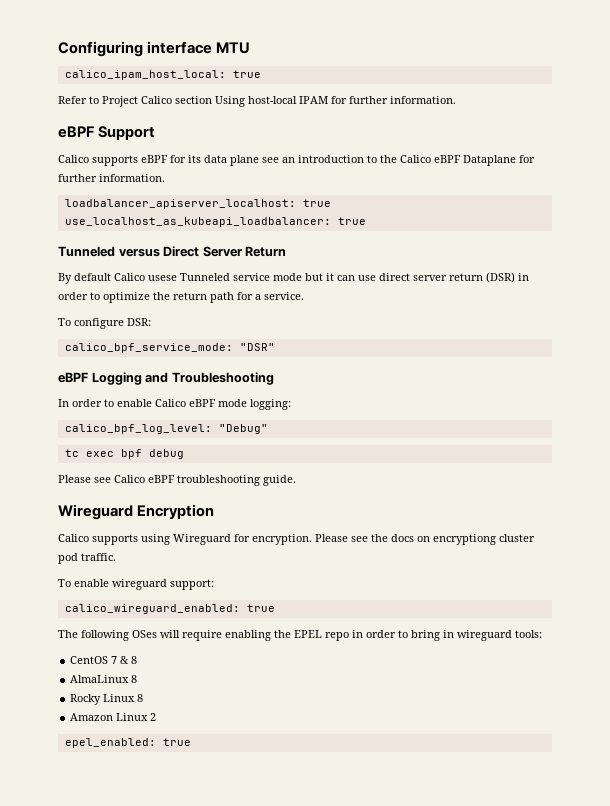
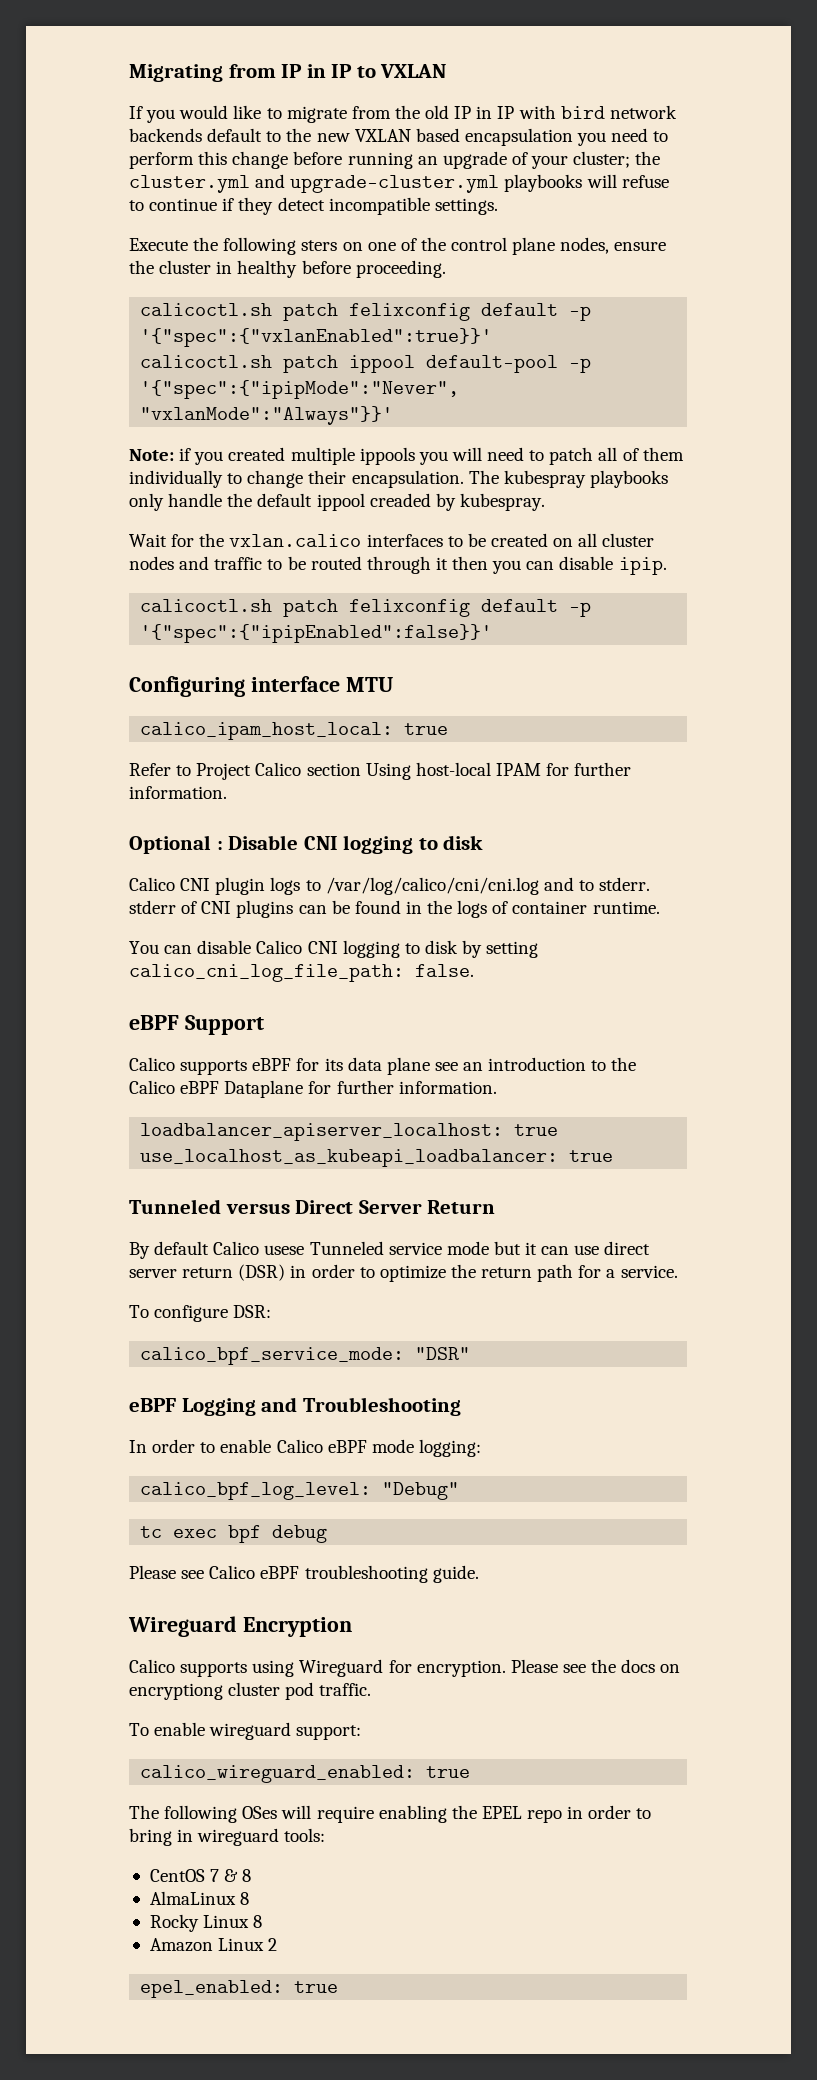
+ Migrating from IP in IP to VXLAN
+ If you would like to migrate from the old IP in IP with bird network backends default to the new VXLAN based encapsulation you need to perform this change before running an upgrade of your cluster; the cluster.yml and upgrade-cluster.yml playbooks will refuse to continue if they detect incompatible settings.
+ Execute the following sters on one of the control plane nodes, ensure the cluster in healthy before proceeding.
+ calicoctl.sh patch felixconfig default -p '{"spec":{"vxlanEnabled":true}}'
+ calicoctl.sh patch ippool default-pool -p '{"spec":{"ipipMode":"Never", "vxlanMode":"Always"}}'
+ Note: if you created multiple ippools you will need to patch all of them individually to change their encapsulation. The kubespray playbooks only handle the default ippool creaded by kubespray.
+ Wait for the vxlan.calico interfaces to be created on all cluster nodes and traffic to be routed through it then you can disable ipip.
+ calicoctl.sh patch felixconfig default -p '{"spec":{"ipipEnabled":false}}'
+ Optional : Disable CNI logging to disk
+ Calico CNI plugin logs to /var/log/calico/cni/cni.log and to stderr. stderr of CNI plugins can be found in the logs of container runtime.
+ You can disable Calico CNI logging to disk by setting calico_cni_log_file_path: false.

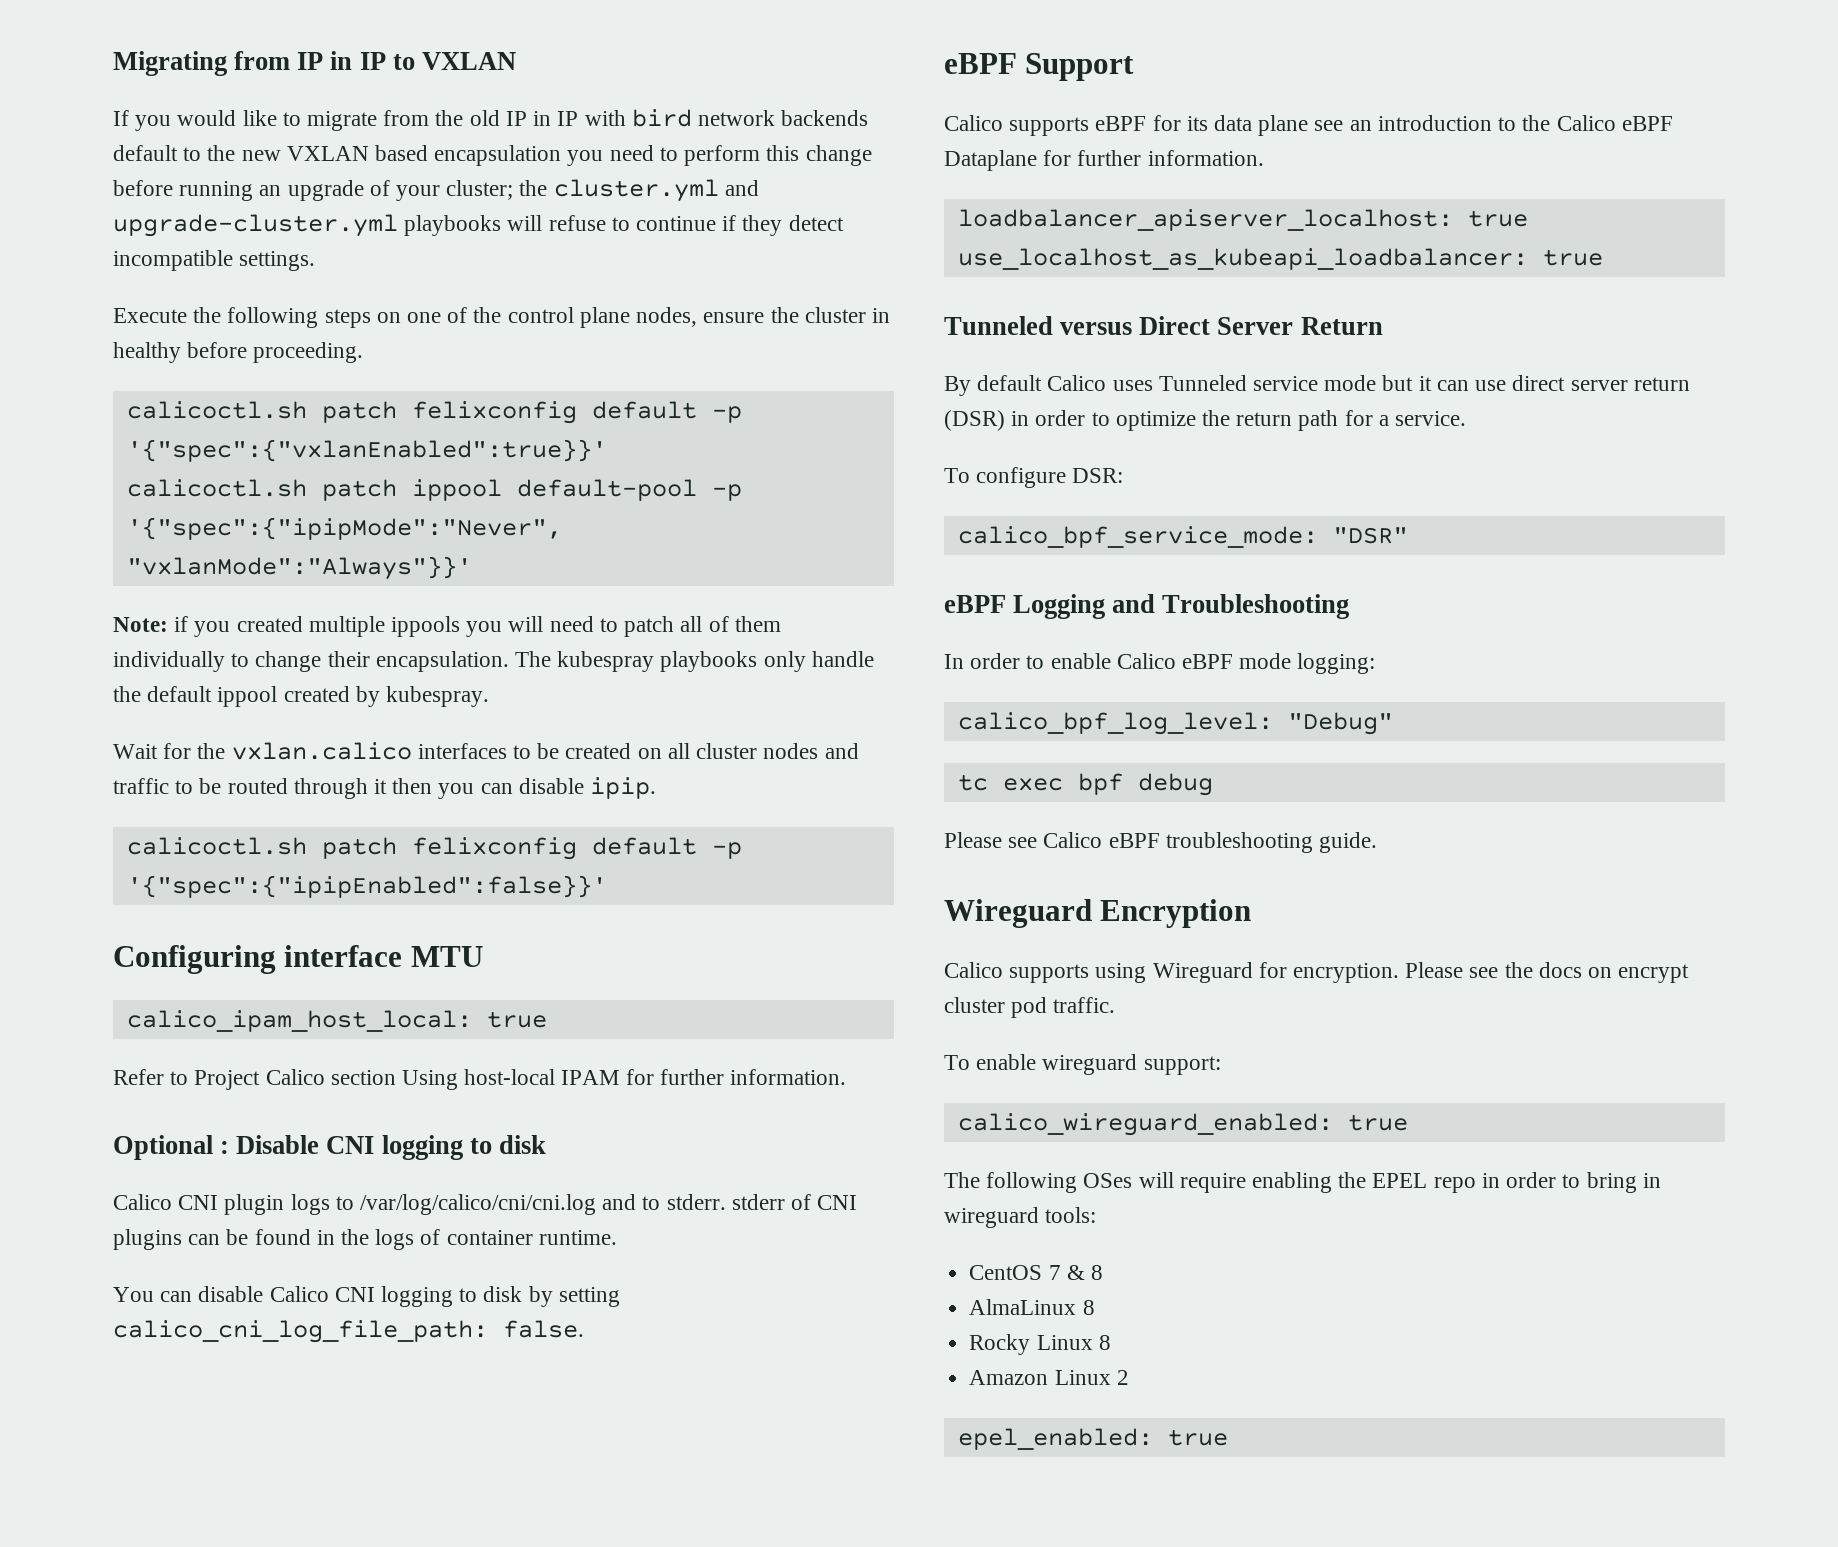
- Execute the following sters on one of the control plane nodes, ensure the cluster in healthy before proceeding.
+ Execute the following steps on one of the control plane nodes, ensure the cluster in healthy before proceeding.
- The kubespray playbooks only handle the default ippool creaded by kubespray.
+ The kubespray playbooks only handle the default ippool created by kubespray.
- By default Calico usese Tunneled service mode but it can use direct server return (DSR) in order to optimize the return path for a service.
+ By default Calico uses Tunneled service mode but it can use direct server return (DSR) in order to optimize the return path for a service.
- Please see the docs on encryptiong cluster pod traffic.
+ Please see the docs on encrypt cluster pod traffic.

